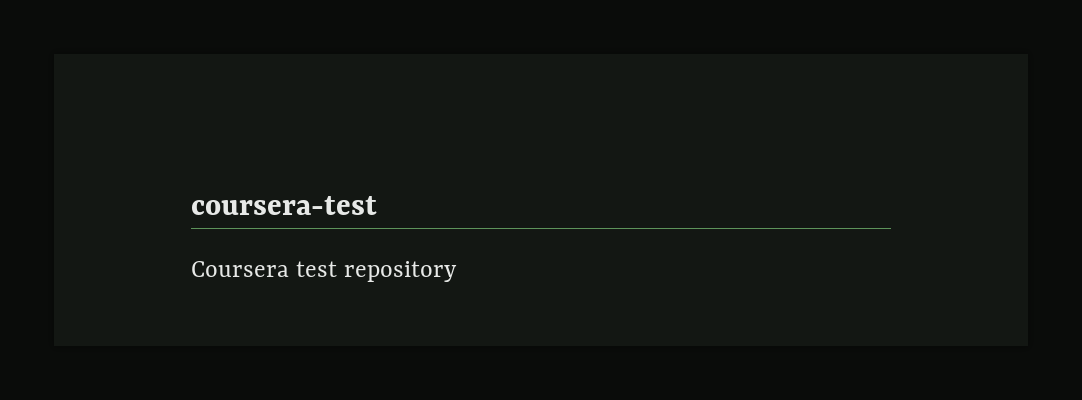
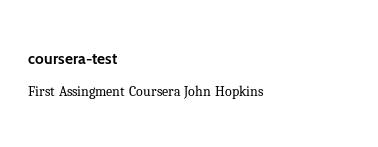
- Coursera test repository
+ First Assingment Coursera John Hopkins

